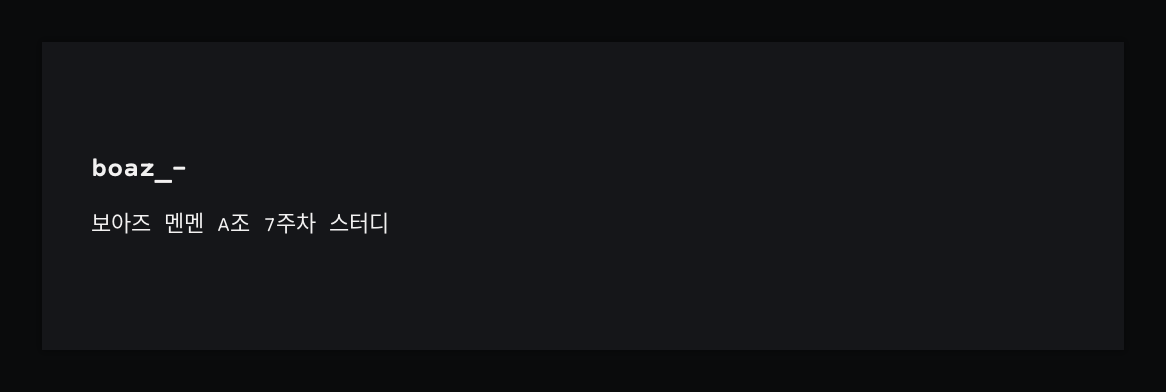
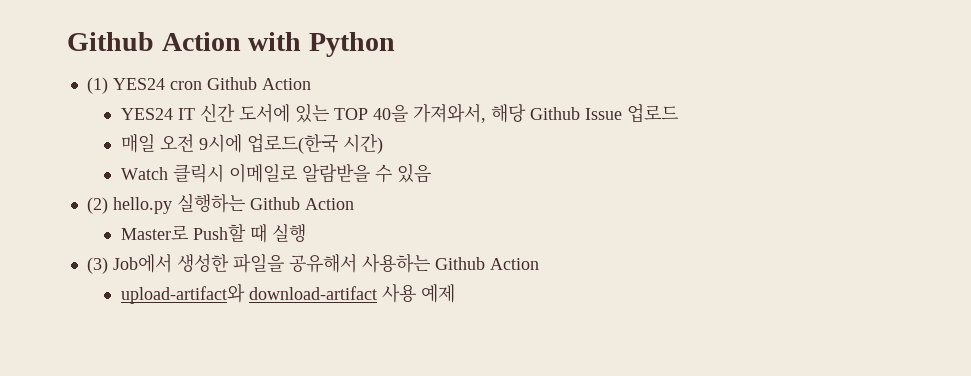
- boaz_-
- 보아즈 멘멘 A조 7주차 스터디
+ Github Action with Python
+ (1) YES24 cron Github Action
+ YES24 IT 신간 도서에 있는 TOP 40을 가져와서, 해당 Github Issue 업로드
+ 매일 오전 9시에 업로드(한국 시간)
+ Watch 클릭시 이메일로 알람받을 수 있음
+ (2) hello.py 실행하는 Github Action
+ Master로 Push할 때 실행
+ (3) Job에서 생성한 파일을 공유해서 사용하는 Github Action
+ upload-artifact와 download-artifact 사용 예제

